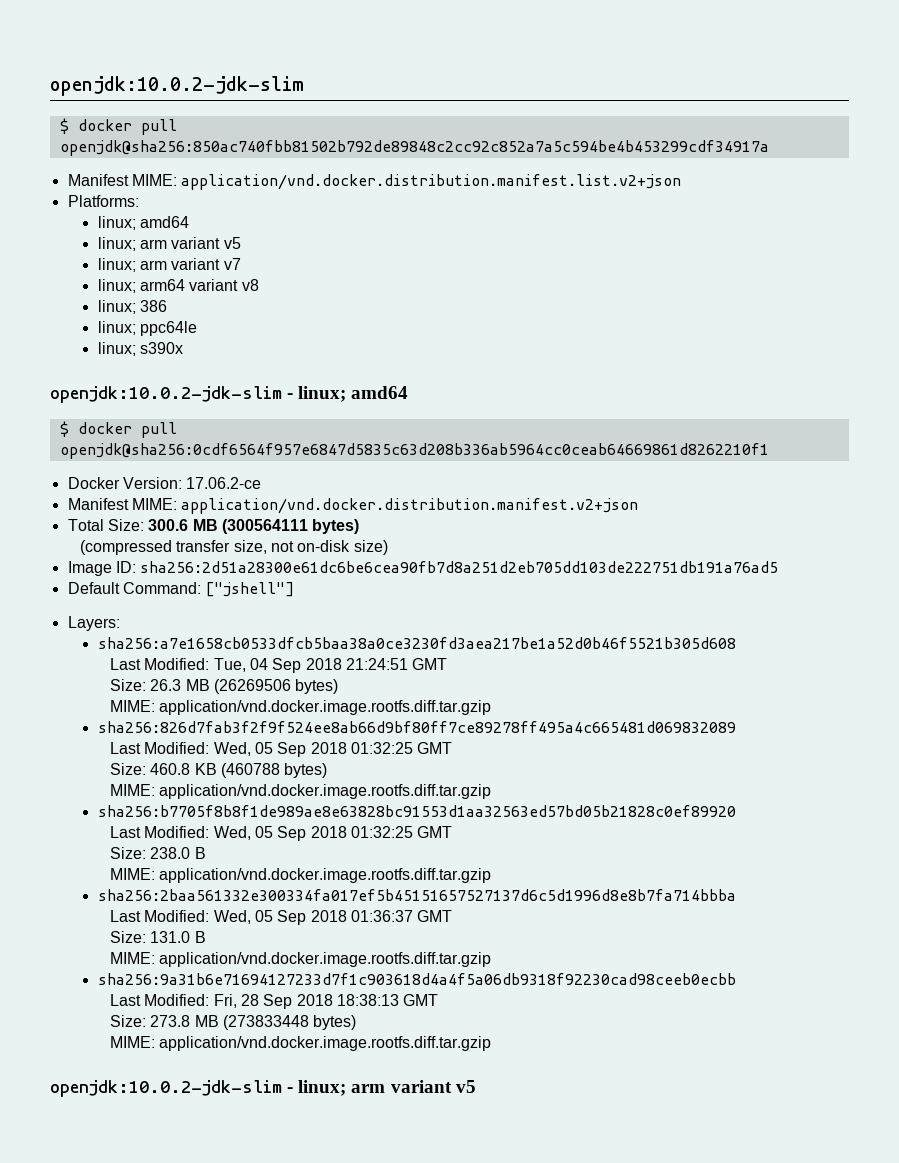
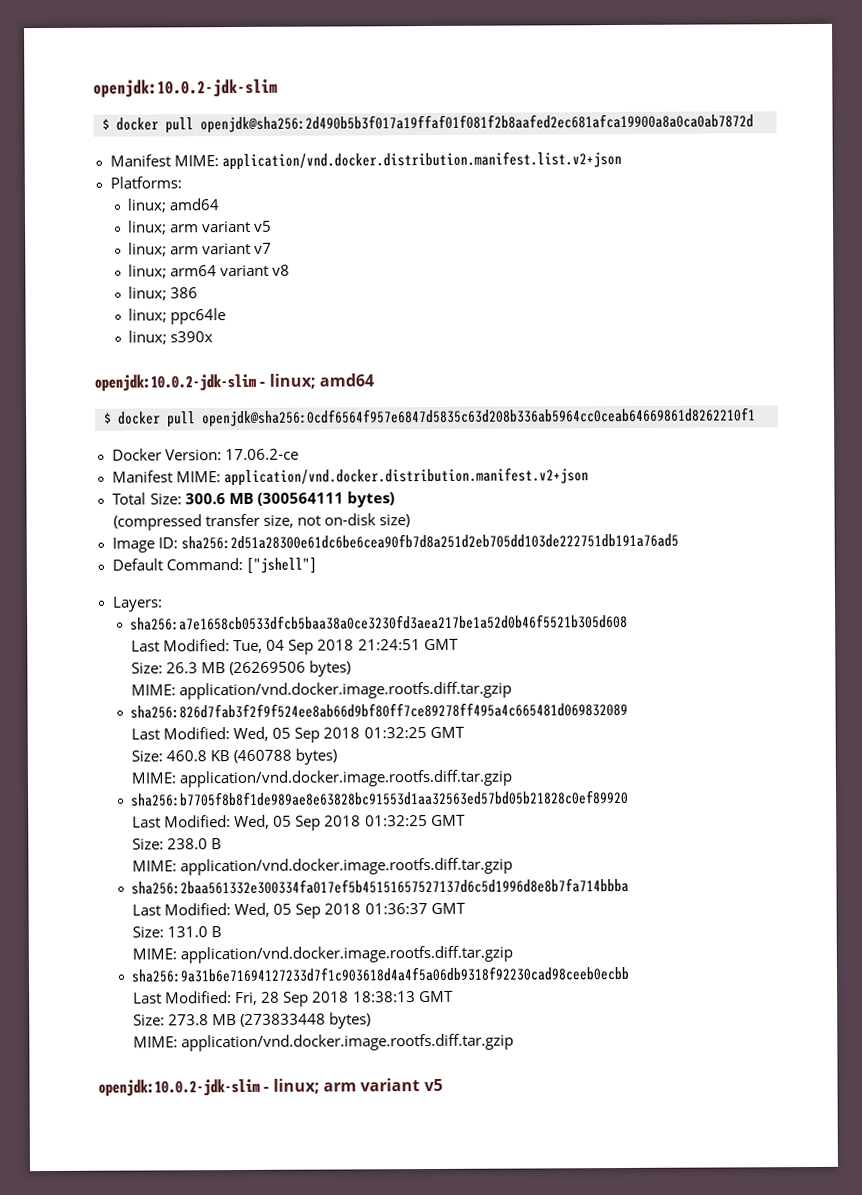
- $ docker pull openjdk@sha256:850ac740fbb81502b792de89848c2cc92c852a7a5c594be4b453299cdf34917a
+ $ docker pull openjdk@sha256:2d490b5b3f017a19ffaf01f081f2b8aafed2ec681afca19900a8a0ca0ab7872d

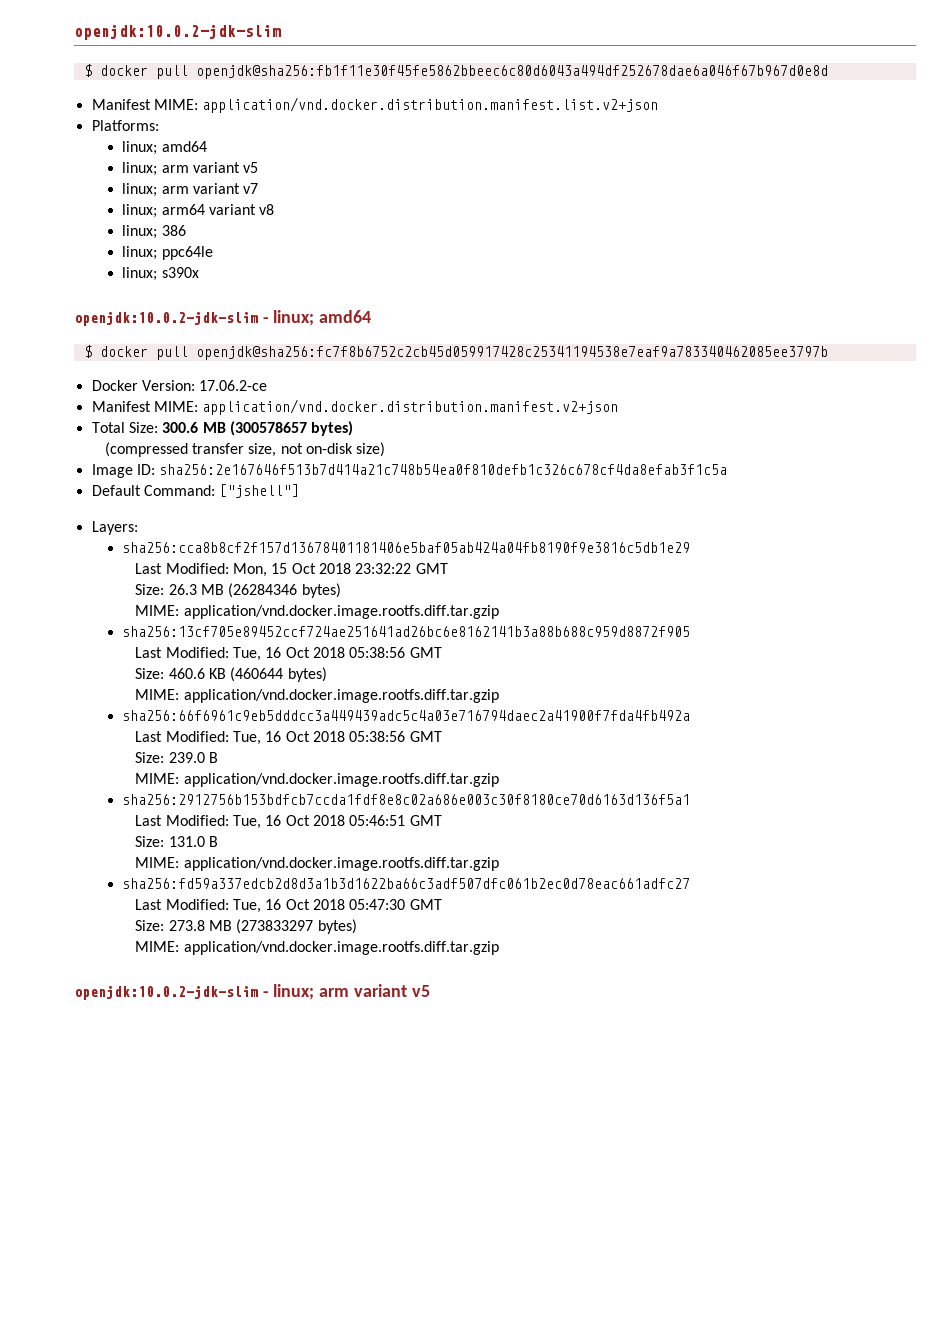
- $ docker pull openjdk@sha256:2d490b5b3f017a19ffaf01f081f2b8aafed2ec681afca19900a8a0ca0ab7872d
+ $ docker pull openjdk@sha256:fb1f11e30f45fe5862bbeec6c80d6043a494df252678dae6a046f67b967d0e8d
- $ docker pull openjdk@sha256:0cdf6564f957e6847d5835c63d208b336ab5964cc0ceab64669861d8262210f1
+ $ docker pull openjdk@sha256:fc7f8b6752c2cb45d059917428c25341194538e7eaf9a783340462085ee3797b
- Total Size: 300.6 MB (300564111 bytes)
+ Total Size: 300.6 MB (300578657 bytes)
- Image ID: sha256:2d51a28300e61dc6be6cea90fb7d8a251d2eb705dd103de222751db191a76ad5
+ Image ID: sha256:2e167646f513b7d414a21c748b54ea0f810defb1c326c678cf4da8efab3f1c5a
- sha256:a7e1658cb0533dfcb5baa38a0ce3230fd3aea217be1a52d0b46f5521b305d608
- Last Modified: Tue, 04 Sep 2018 21:24:51 GMT
+ sha256:cca8b8cf2f157d13678401181406e5baf05ab424a04fb8190f9e3816c5db1e29
+ Last Modified: Mon, 15 Oct 2018 23:32:22 GMT
- Size: 26.3 MB (26269506 bytes)
+ Size: 26.3 MB (26284346 bytes)
  MIME: application/vnd.docker.image.rootfs.diff.tar.gzip
- sha256:826d7fab3f2f9f524ee8ab66d9bf80ff7ce89278ff495a4c665481d069832089
- Last Modified: Wed, 05 Sep 2018 01:32:25 GMT
- Size: 460.8 KB (460788 bytes)
+ sha256:13cf705e89452ccf724ae251641ad26bc6e8162141b3a88b688c959d8872f905
+ Last Modified: Tue, 16 Oct 2018 05:38:56 GMT
+ Size: 460.6 KB (460644 bytes)
  MIME: application/vnd.docker.image.rootfs.diff.tar.gzip
- sha256:b7705f8b8f1de989ae8e63828bc91553d1aa32563ed57bd05b21828c0ef89920
- Last Modified: Wed, 05 Sep 2018 01:32:25 GMT
- Size: 238.0 B
+ sha256:66f6961c9eb5dddcc3a449439adc5c4a03e716794daec2a41900f7fda4fb492a
+ Last Modified: Tue, 16 Oct 2018 05:38:56 GMT
+ Size: 239.0 B
  MIME: application/vnd.docker.image.rootfs.diff.tar.gzip
- sha256:2baa561332e300334fa017ef5b45151657527137d6c5d1996d8e8b7fa714bbba
- Last Modified: Wed, 05 Sep 2018 01:36:37 GMT
+ sha256:2912756b153bdfcb7ccda1fdf8e8c02a686e003c30f8180ce70d6163d136f5a1
+ Last Modified: Tue, 16 Oct 2018 05:46:51 GMT
- sha256:9a31b6e71694127233d7f1c903618d4a4f5a06db9318f92230cad98ceeb0ecbb
- Last Modified: Fri, 28 Sep 2018 18:38:13 GMT
+ sha256:fd59a337edcb2d8d3a1b3d1622ba66c3adf507dfc061b2ec0d78eac661adfc27
+ Last Modified: Tue, 16 Oct 2018 05:47:30 GMT
- Size: 273.8 MB (273833448 bytes)
+ Size: 273.8 MB (273833297 bytes)

